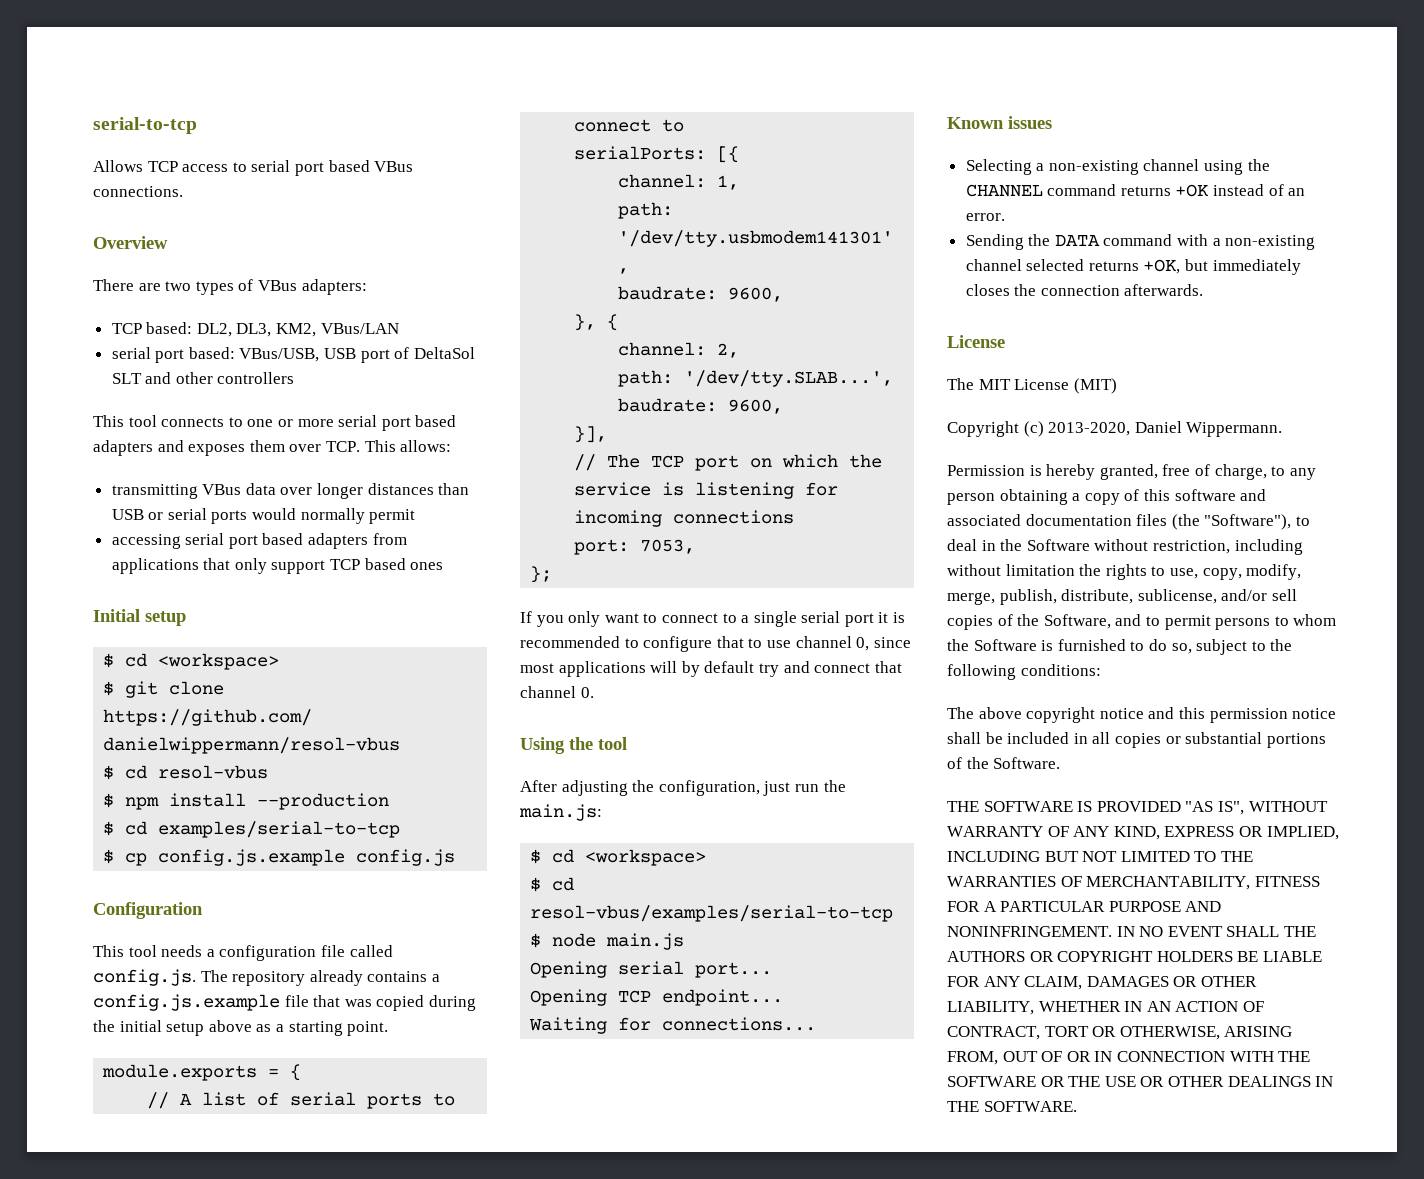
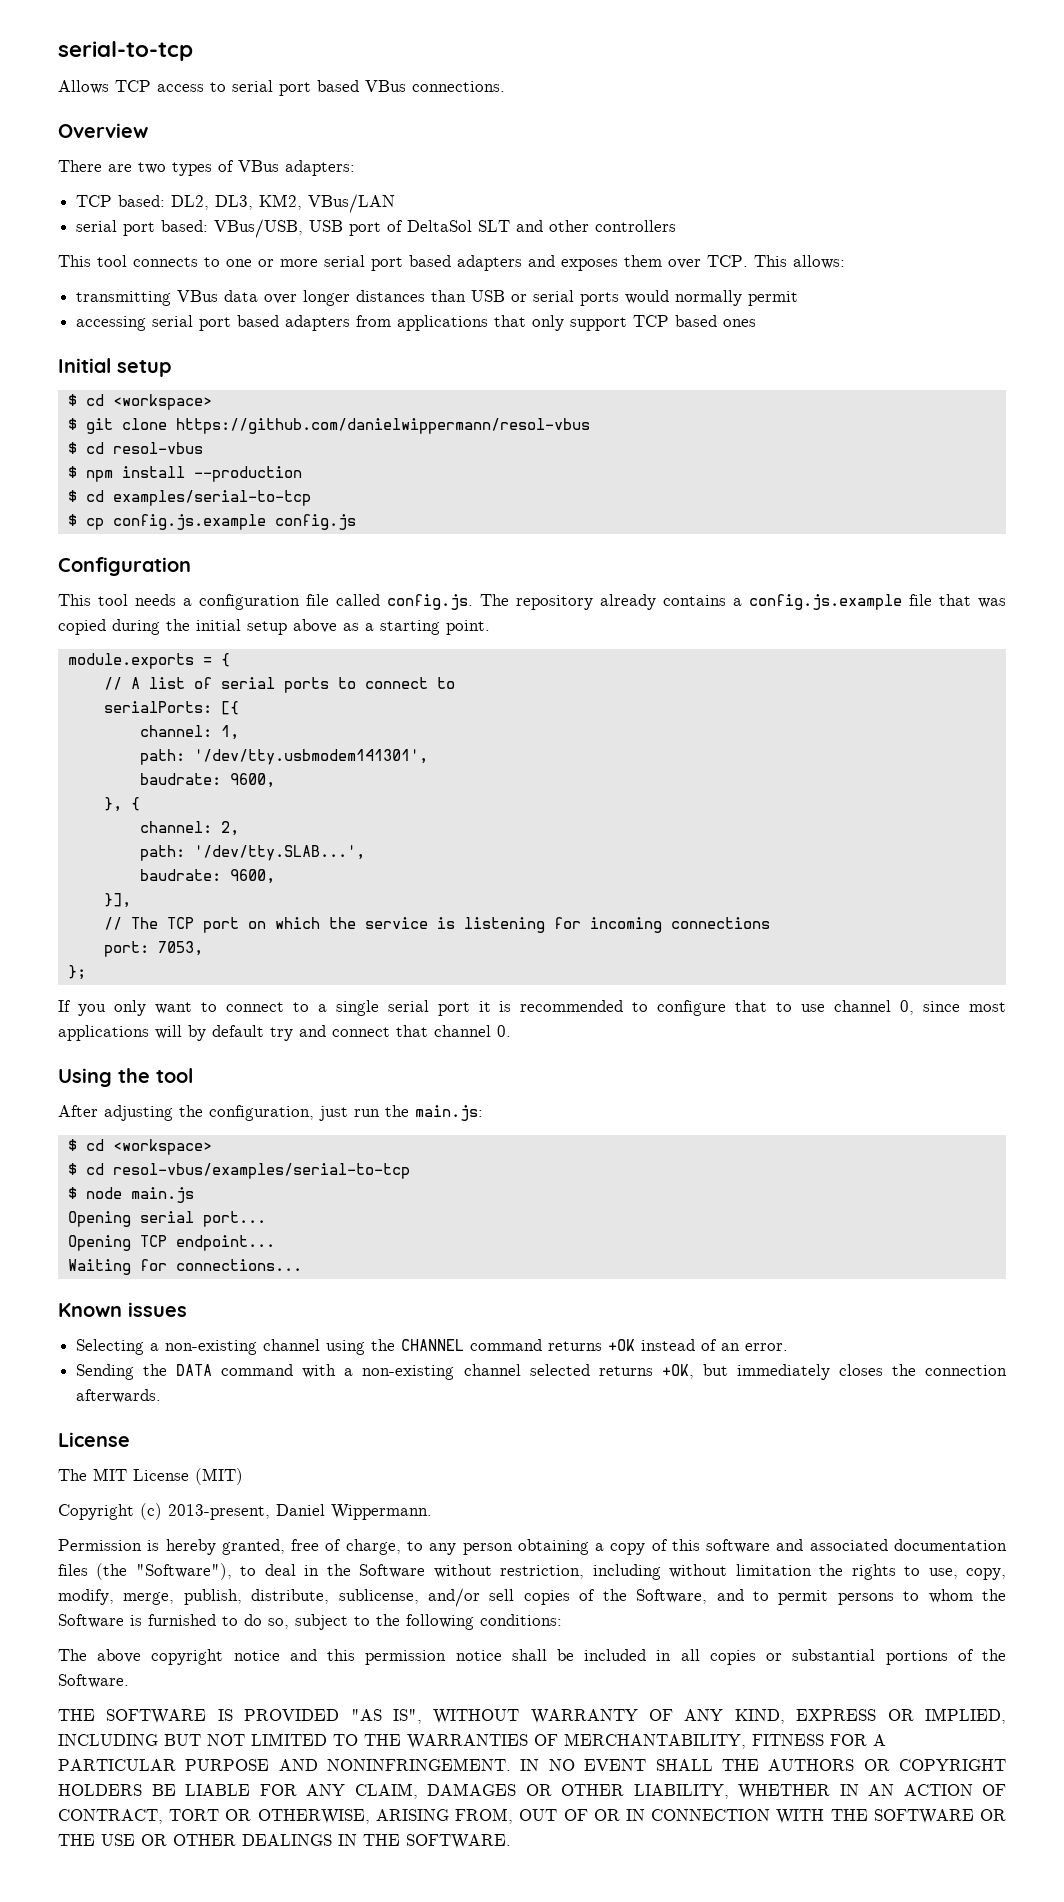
- Copyright (c) 2013-2020, Daniel Wippermann.
+ Copyright (c) 2013-present, Daniel Wippermann.

